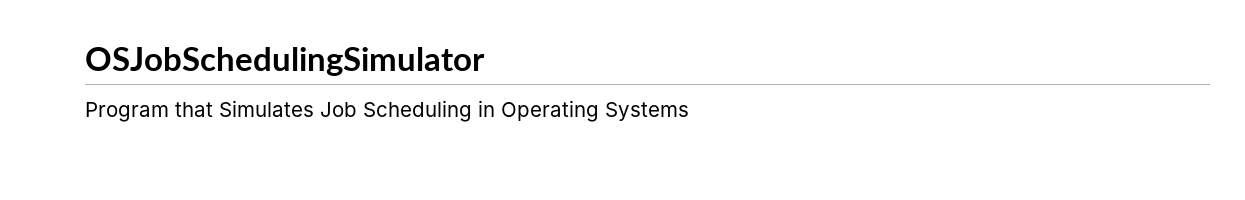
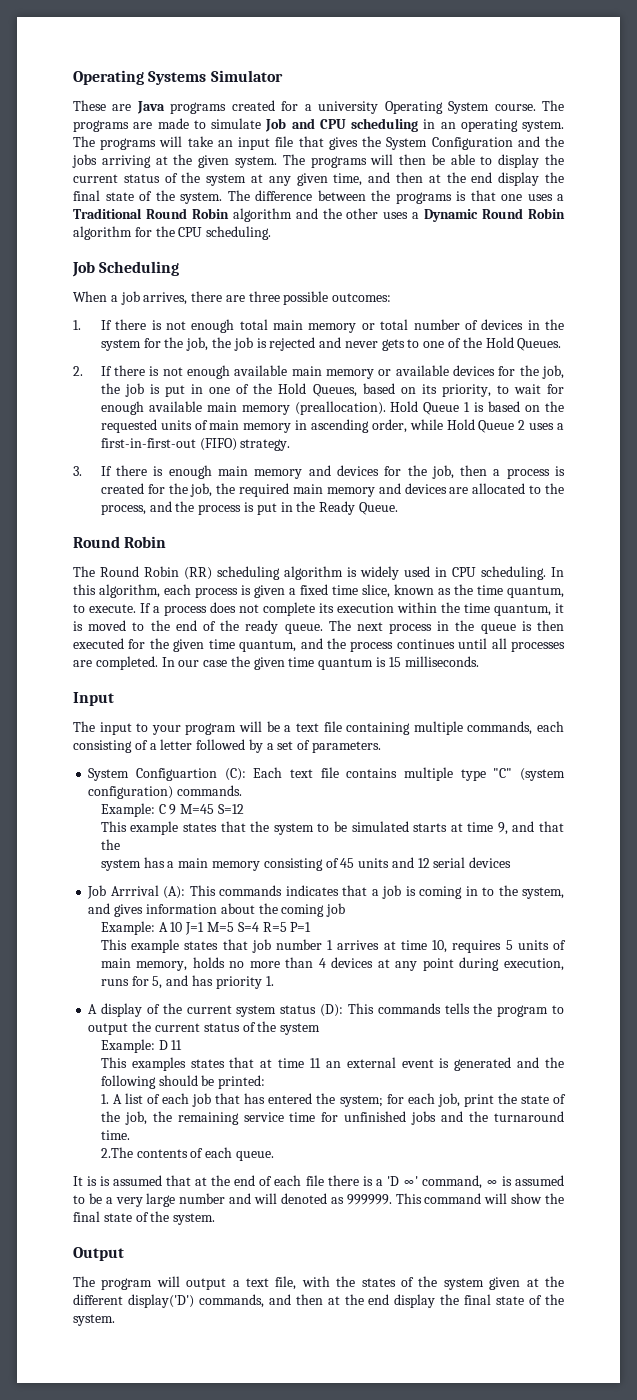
- OSJobSchedulingSimulator
- Program that Simulates Job Scheduling in Operating Systems
+ Operating Systems Simulator
+ These are Java programs created for a university Operating System course. The programs are made to simulate Job and CPU scheduling in an operating system. The programs will take an input file that gives the System Configuration and the jobs arriving at the given system. The programs will then be able to display the current status of the system at any given time, and then at the end display the final state of the system. The difference between the programs is that one uses a Traditional Round Robin algorithm and the other uses a Dynamic Round Robin algorithm for the CPU scheduling.
+ Job Scheduling
+ When a job arrives, there are three possible outcomes:
+ 1. If there is not enough total main memory or total number of devices in the system for the job, the job is rejected and never gets to one of the Hold Queues.
+ 2. If there is not enough available main memory or available devices for the job, the job is put in one of the Hold Queues, based on its priority, to wait for enough available main memory (preallocation). Hold Queue 1 is based on the requested units of main memory in ascending order, while Hold Queue 2 uses a first-in-first-out (FIFO) strategy.
+ 3. If there is enough main memory and devices for the job, then a process is created for the job, the required main memory and devices are allocated to the process, and the process is put in the Ready Queue.
+ Round Robin
+ The Round Robin (RR) scheduling algorithm is widely used in CPU scheduling. In this algorithm, each process is given a fixed time slice, known as the time quantum, to execute. If a process does not complete its execution within the time quantum, it is moved to the end of the ready queue. The next process in the queue is then executed for the given time quantum, and the process continues until all processes are completed. In our case the given time quantum is 15 milliseconds.
+ Input
+ The input to your program will be a text file containing multiple commands, each consisting of a letter followed by a set of parameters.
+ System Configuartion (C): Each text file contains multiple type "C" (system configuration) commands.
+ Example: C 9 M=45 S=12
+ This example states that the system to be simulated starts at time 9, and that the
+ system has a main memory consisting of 45 units and 12 serial devices
+ Job Arrrival (A): This commands indicates that a job is coming in to the system, and gives information about the coming job
+ Example: A 10 J=1 M=5 S=4 R=5 P=1
+ This example states that job number 1 arrives at time 10, requires 5 units of main memory, holds no more than 4 devices at any point during execution, runs for 5, and has priority 1.
+ A display of the current system status (D): This commands tells the program to output the current status of the system
+ Example: D 11
+ This examples states that at time 11 an external event is generated and the following should be printed:
+ 1. A list of each job that has entered the system; for each job, print the state of the job, the remaining service time for unfinished jobs and the turnaround time.
+ 2.The contents of each queue.
+ It is is assumed that at the end of each file there is a 'D ∞' command, ∞ is assumed to be a very large number and will denoted as 999999. This command will show the final state of the system.
+ Output
+ The program will output a text file, with the states of the system given at the different display('D') commands, and then at the end display the final state of the system.

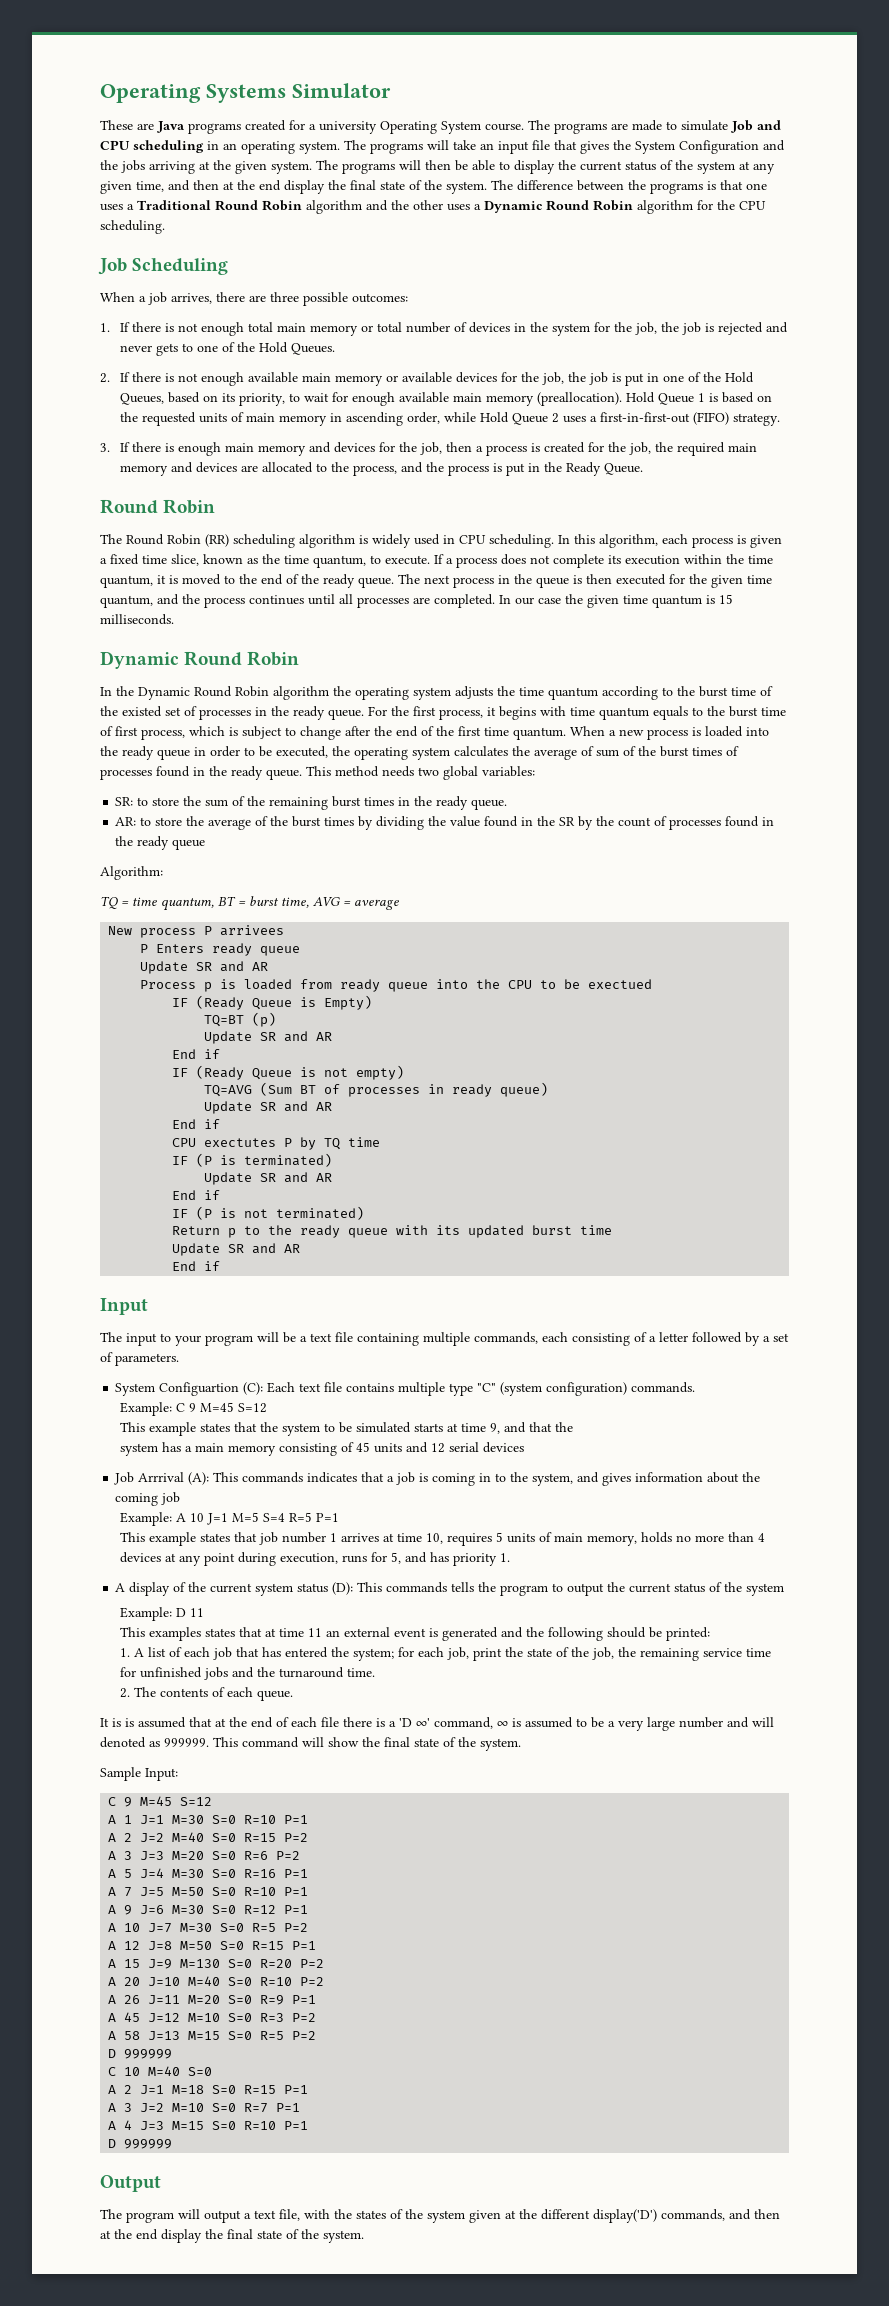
  In our case the given time quantum is 15 milliseconds.
+ Dynamic Round Robin
+ In the Dynamic Round Robin algorithm the operating system adjusts the time quantum according to the burst time of the existed set of processes in the ready queue. For the first process, it begins with time quantum equals to the burst time of first process, which is subject to change after the end of the first time quantum. When a new process is loaded into the ready queue in order to be executed, the operating system calculates the average of sum of the burst times of processes found in the ready queue. This method needs two global variables:
+ SR: to store the sum of the remaining burst times in the ready queue.
+ AR: to store the average of the burst times by dividing the value found in the SR by the count of processes found in the ready queue
+ Algorithm:
+ TQ = time quantum, BT = burst time, AVG = average
+ New process P arrivees
+ P Enters ready queue
+ Update SR and AR
+ Process p is loaded from ready queue into the CPU to be exectued
+ IF (Ready Queue is Empty)
+ TQ=BT (p)
+ Update SR and AR
+ End if
+ IF (Ready Queue is not empty)
+ TQ=AVG (Sum BT of processes in ready queue)
+ Update SR and AR
+ End if
+ CPU exectutes P by TQ time
+ IF (P is terminated)
+ Update SR and AR
+ End if
+ IF (P is not terminated)
+ Return p to the ready queue with its updated burst time
+ Update SR and AR
+ End if
- 2.The contents of each queue.
+ 2. The contents of each queue.
+ Sample Input:
+ C 9 M=45 S=12
+ A 1 J=1 M=30 S=0 R=10 P=1
+ A 2 J=2 M=40 S=0 R=15 P=2
+ A 3 J=3 M=20 S=0 R=6 P=2
+ A 5 J=4 M=30 S=0 R=16 P=1
+ A 7 J=5 M=50 S=0 R=10 P=1
+ A 9 J=6 M=30 S=0 R=12 P=1
+ A 10 J=7 M=30 S=0 R=5 P=2
+ A 12 J=8 M=50 S=0 R=15 P=1
+ A 15 J=9 M=130 S=0 R=20 P=2
+ A 20 J=10 M=40 S=0 R=10 P=2
+ A 26 J=11 M=20 S=0 R=9 P=1
+ A 45 J=12 M=10 S=0 R=3 P=2
+ A 58 J=13 M=15 S=0 R=5 P=2
+ D 999999
+ C 10 M=40 S=0
+ A 2 J=1 M=18 S=0 R=15 P=1
+ A 3 J=2 M=10 S=0 R=7 P=1
+ A 4 J=3 M=15 S=0 R=10 P=1
+ D 999999

